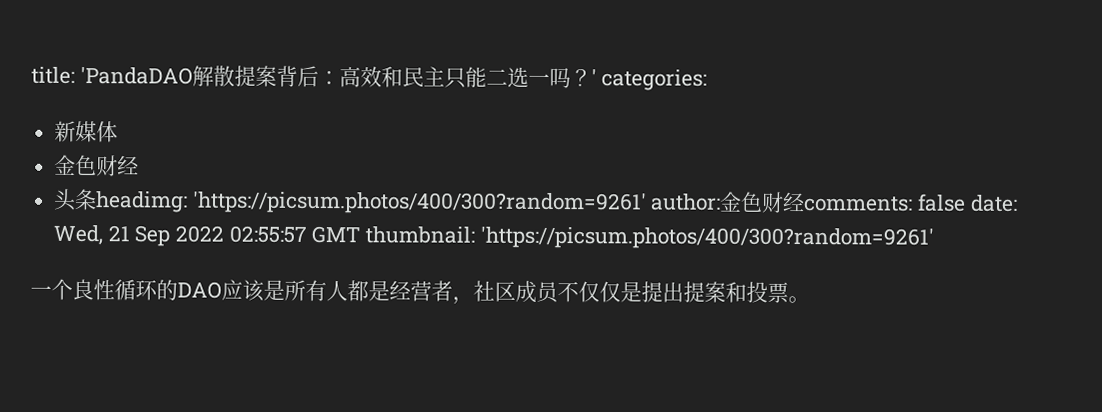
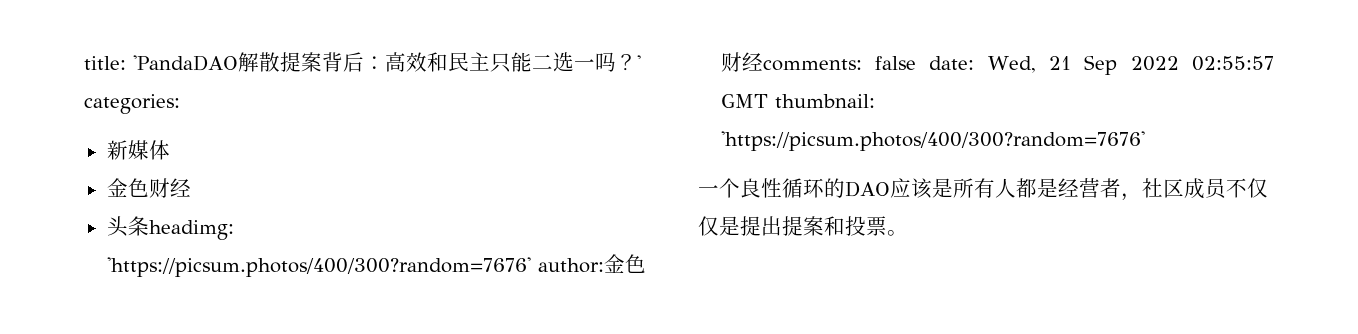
- 头条headimg: 'https://picsum.photos/400/300?random=9261' author:金色财经comments: false date: Wed, 21 Sep 2022 02:55:57 GMT thumbnail: 'https://picsum.photos/400/300?random=9261'
+ 头条headimg: 'https://picsum.photos/400/300?random=7676' author:金色财经comments: false date: Wed, 21 Sep 2022 02:55:57 GMT thumbnail: 'https://picsum.photos/400/300?random=7676'

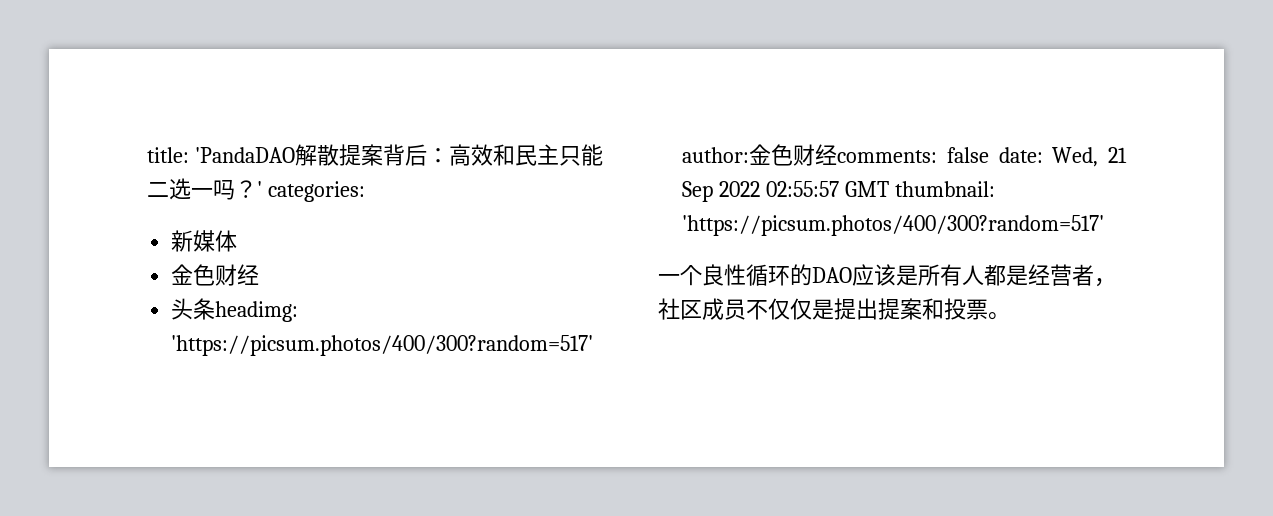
- 头条headimg: 'https://picsum.photos/400/300?random=7676' author:金色财经comments: false date: Wed, 21 Sep 2022 02:55:57 GMT thumbnail: 'https://picsum.photos/400/300?random=7676'
+ 头条headimg: 'https://picsum.photos/400/300?random=517' author:金色财经comments: false date: Wed, 21 Sep 2022 02:55:57 GMT thumbnail: 'https://picsum.photos/400/300?random=517'

